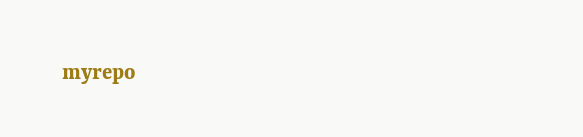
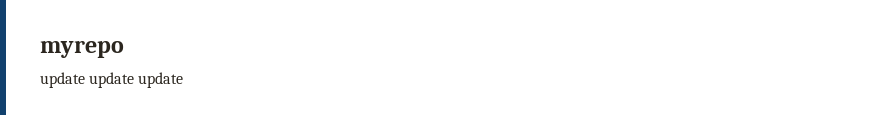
+ update update update

